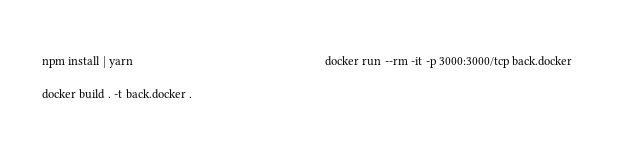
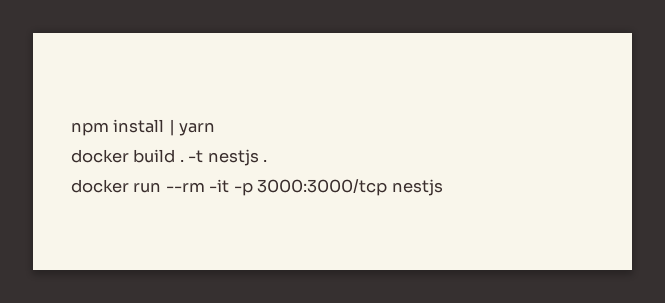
- -t back.docker .
+ -t nestjs .
- docker run --rm -it -p 3000:3000/tcp back.docker
+ docker run --rm -it -p 3000:3000/tcp nestjs

